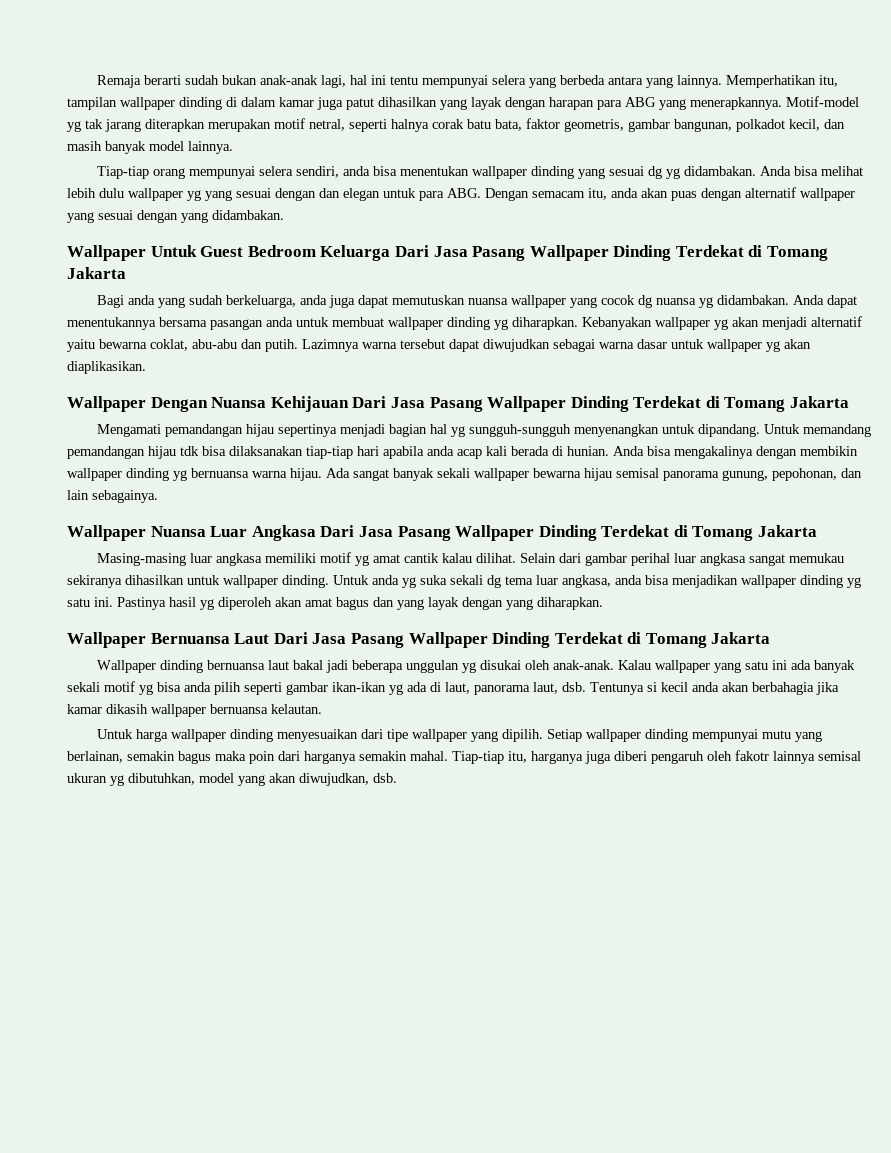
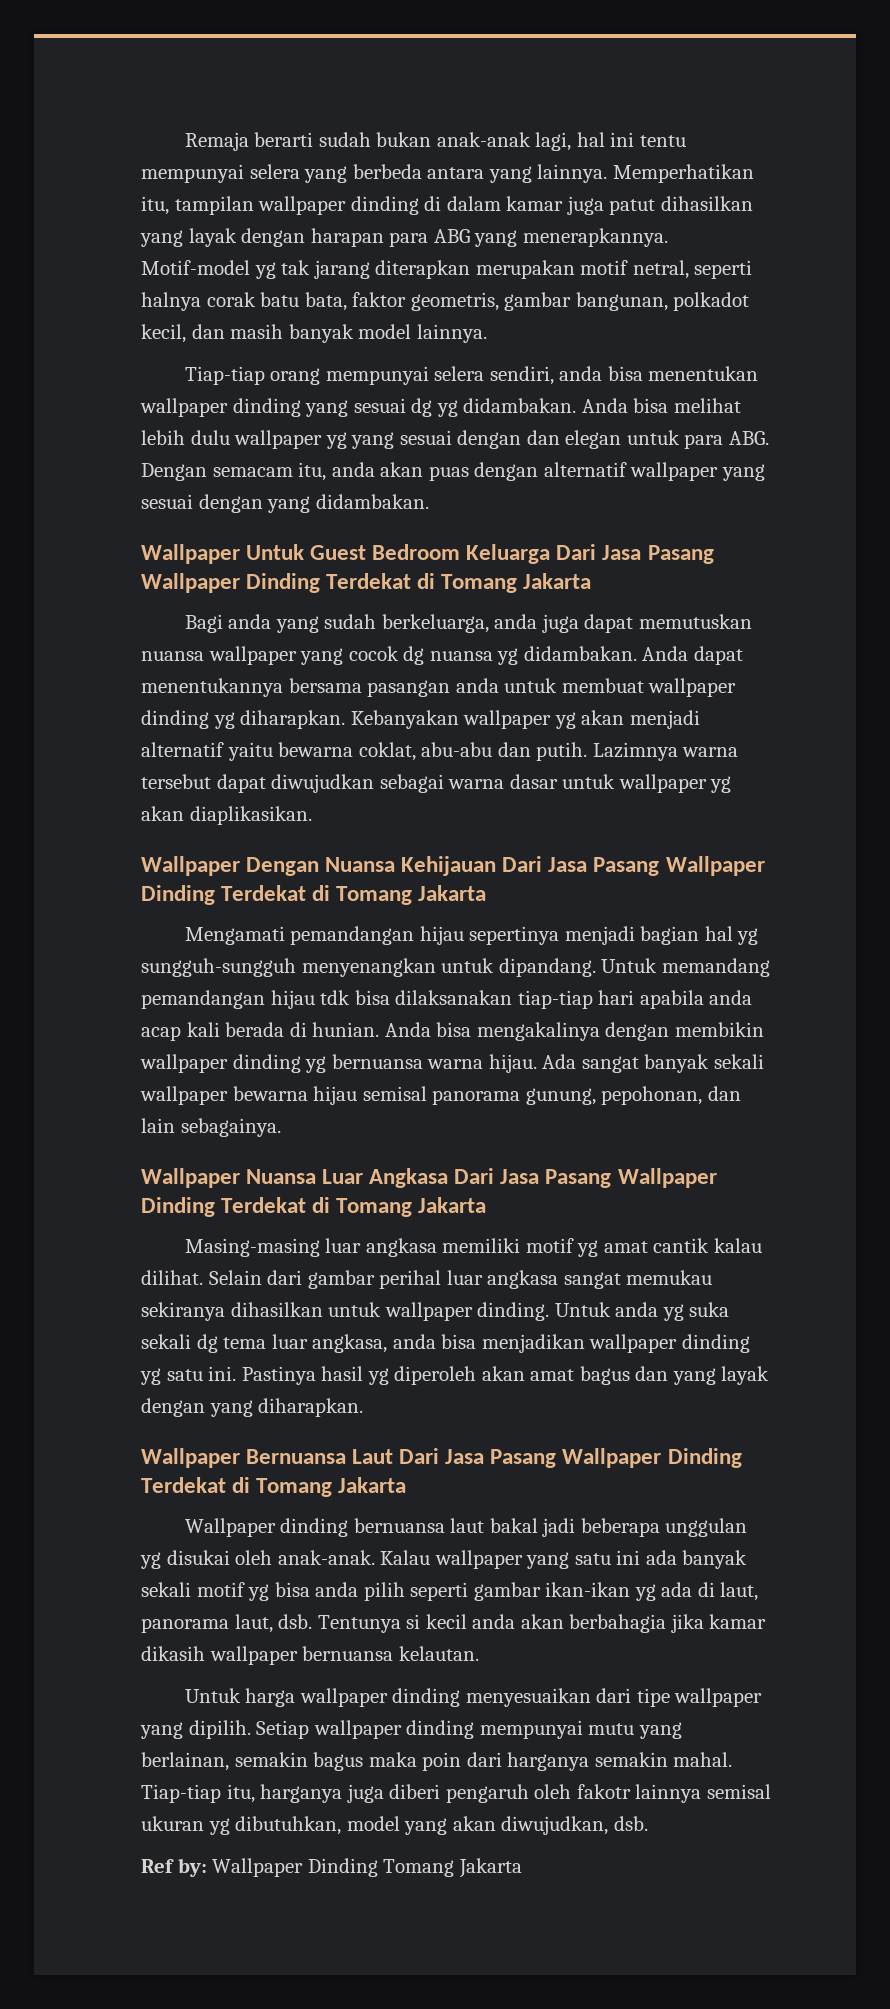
+ Ref by: Wallpaper Dinding Tomang Jakarta

